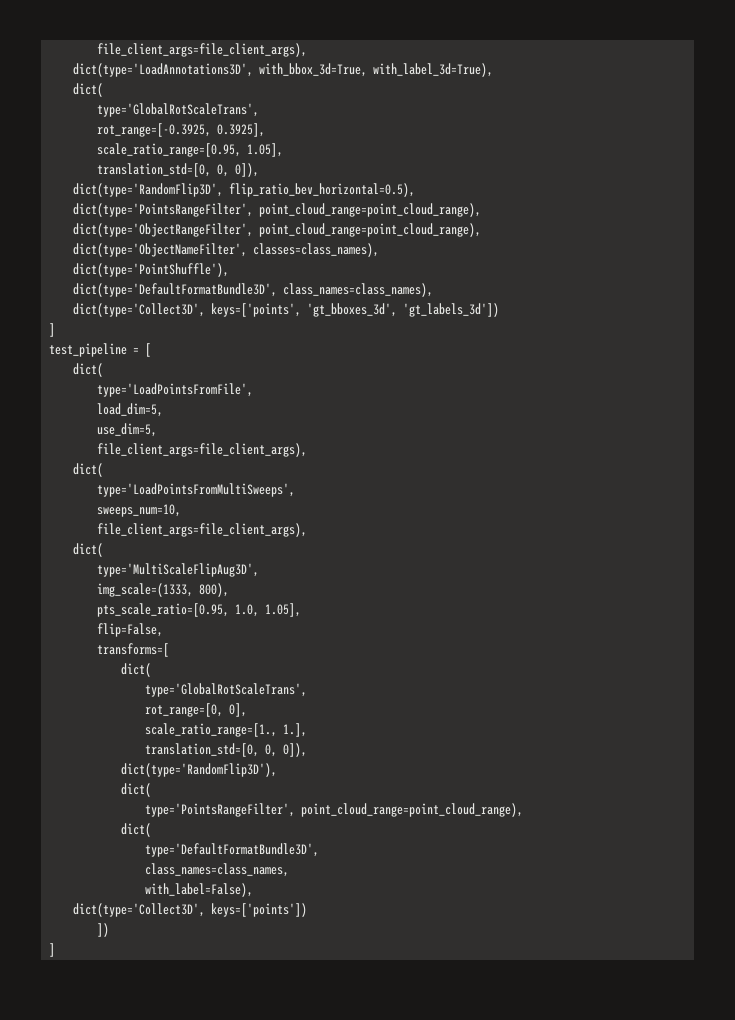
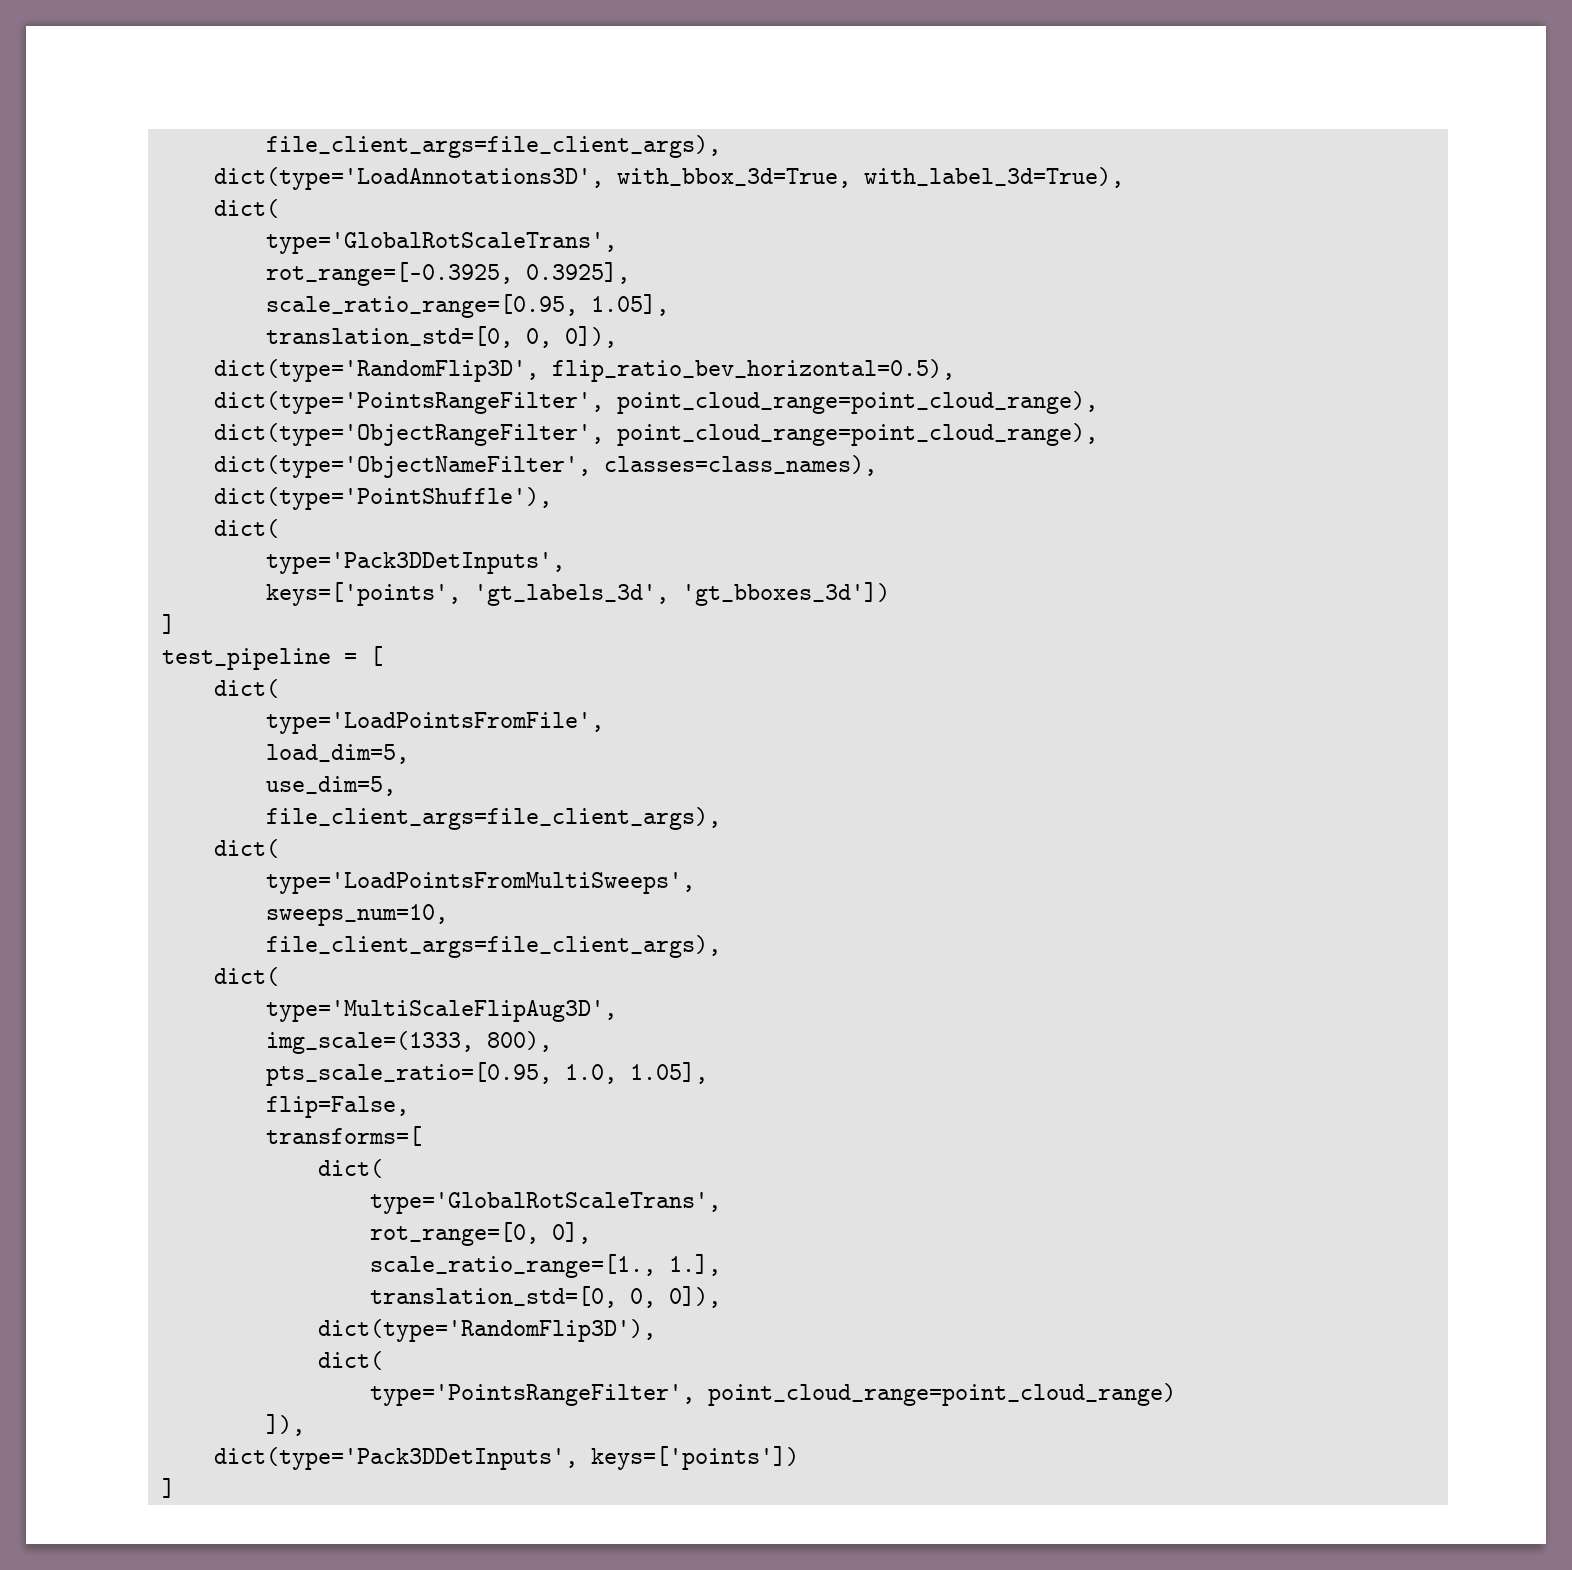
  dict(type='PointShuffle'),
- dict(type='DefaultFormatBundle3D', class_names=class_names),
- dict(type='Collect3D', keys=['points', 'gt_bboxes_3d', 'gt_labels_3d'])
+ dict(
+ type='Pack3DDetInputs',
+ keys=['points', 'gt_labels_3d', 'gt_bboxes_3d'])
- type='PointsRangeFilter', point_cloud_range=point_cloud_range),
- dict(
- type='DefaultFormatBundle3D',
- class_names=class_names,
- with_label=False),
- dict(type='Collect3D', keys=['points'])
+ type='PointsRangeFilter', point_cloud_range=point_cloud_range)
+ ]),
+ dict(type='Pack3DDetInputs', keys=['points'])
- ])

